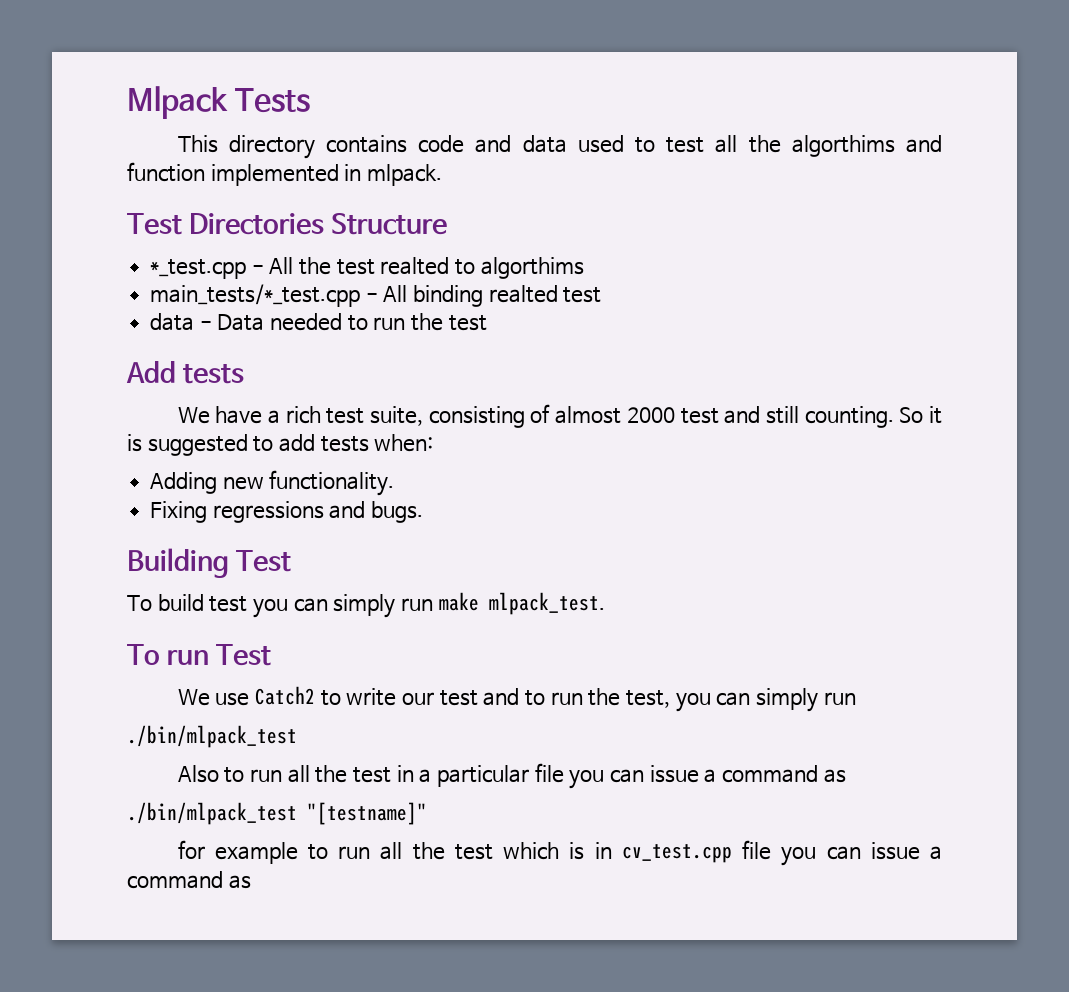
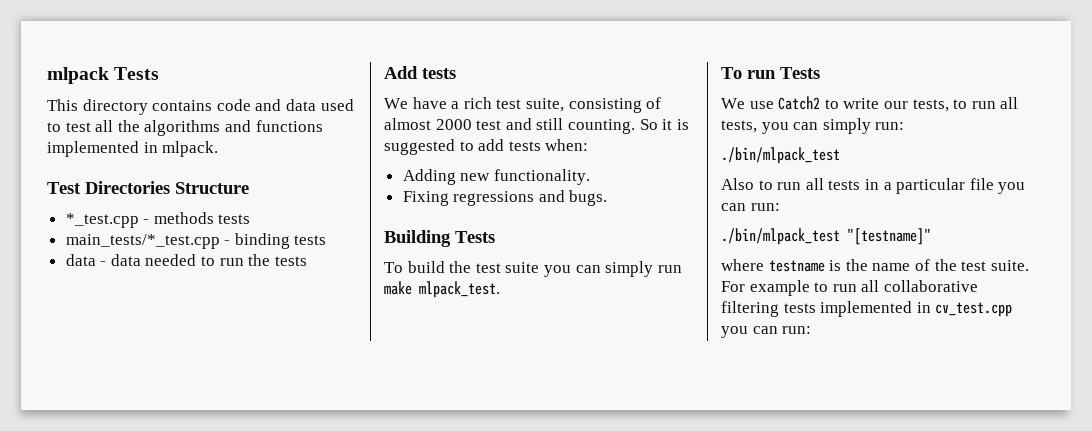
- Mlpack Tests
+ mlpack Tests
- This directory contains code and data used to test all the algorthims and function implemented in mlpack.
+ This directory contains code and data used to test all the algorithms and functions implemented in mlpack.
- *_test.cpp - All the test realted to algorthims
- main_tests/*_test.cpp - All binding realted test
+ *_test.cpp - methods tests
+ main_tests/*_test.cpp - binding tests
- data - Data needed to run the test
+ data - data needed to run the tests
- Building Test
+ Building Tests
- To build test you can simply run make mlpack_test.
+ To build the test suite you can simply run make mlpack_test.
- To run Test
+ To run Tests
- We use Catch2 to write our test and to run the test, you can simply run
+ We use Catch2 to write our tests, to run all tests, you can simply run:
- Also to run all the test in a particular file you can issue a command as
+ Also to run all tests in a particular file you can run:
  ./bin/mlpack_test "[testname]"
- for example to run all the test which is in cv_test.cpp file you can issue a command as
+ where testname is the name of the test suite. For example to run all collaborative filtering tests implemented in cv_test.cpp you can run:

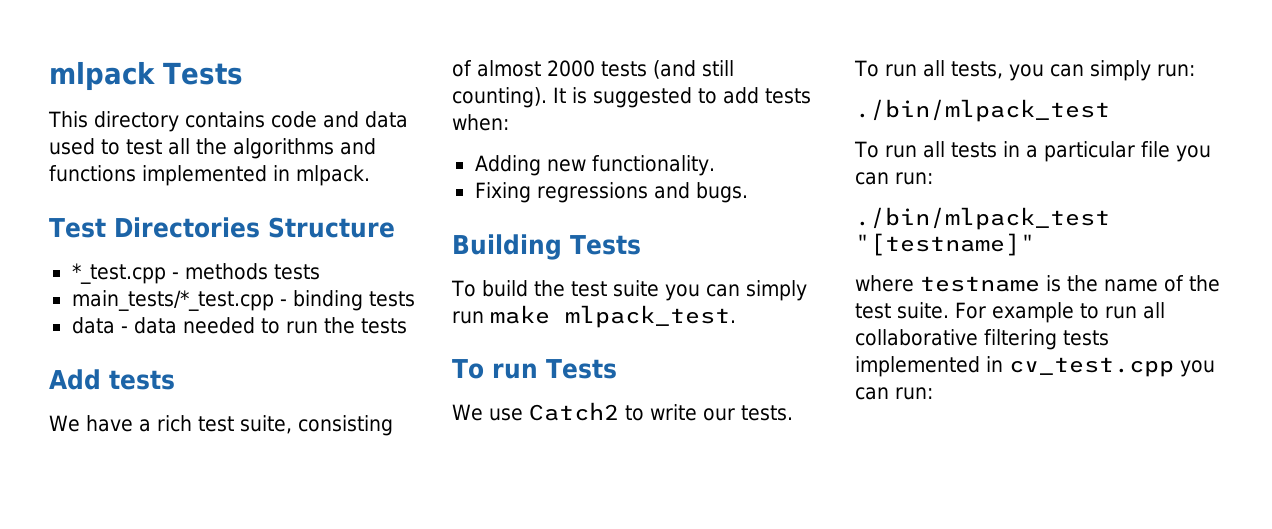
- We have a rich test suite, consisting of almost 2000 test and still counting. So it is suggested to add tests when:
+ We have a rich test suite, consisting of almost 2000 tests (and still counting). It is suggested to add tests when:
- We use Catch2 to write our tests, to run all tests, you can simply run:
+ We use Catch2 to write our tests. To run all tests, you can simply run:
- Also to run all tests in a particular file you can run:
+ To run all tests in a particular file you can run:

